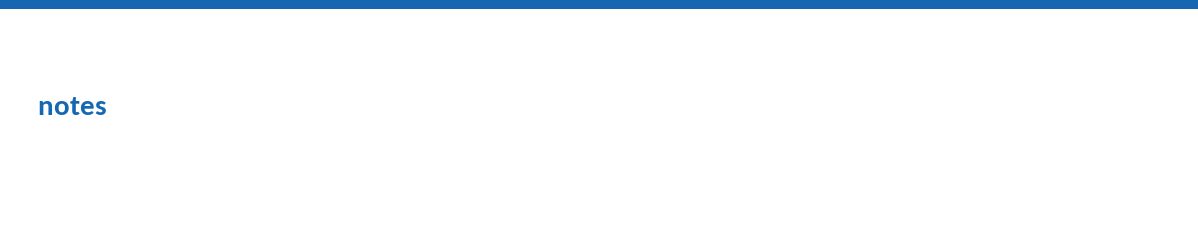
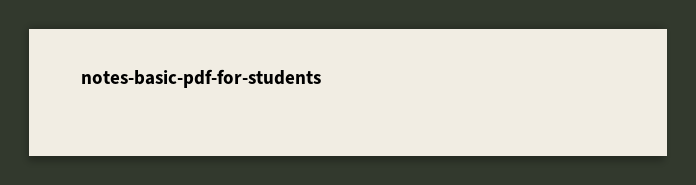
- notes
+ notes-basic-pdf-for-students

